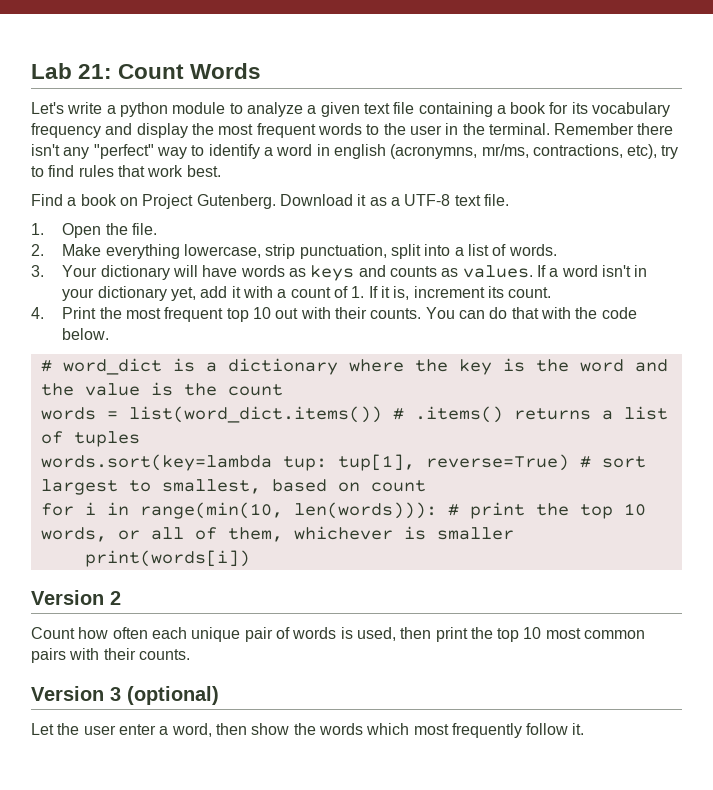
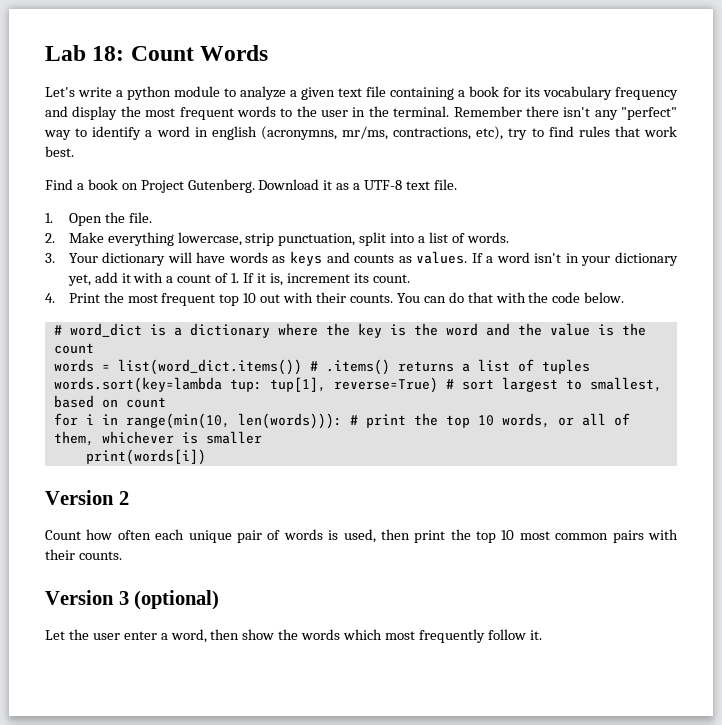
- Lab 21: Count Words
+ Lab 18: Count Words

